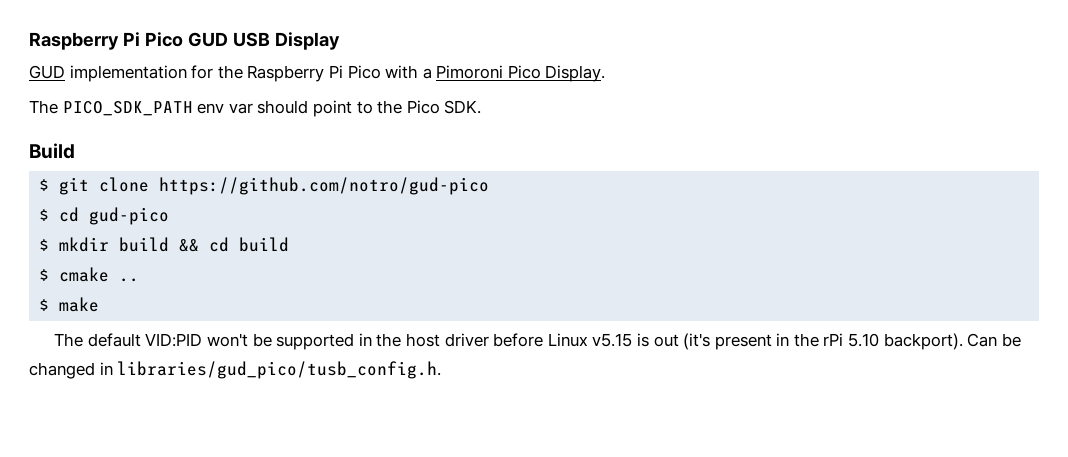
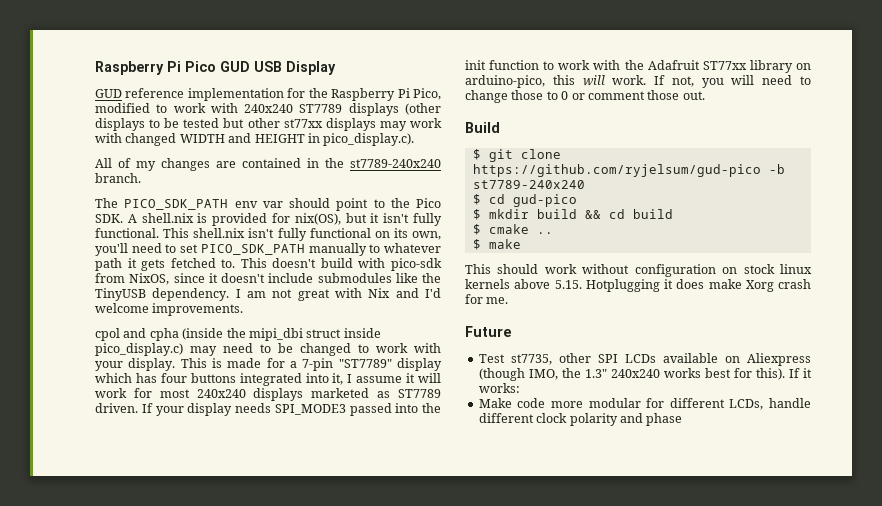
- GUD implementation for the Raspberry Pi Pico with a Pimoroni Pico Display.
+ GUD reference implementation for the Raspberry Pi Pico, modified to work with 240x240 ST7789 displays (other displays to be tested but other st77xx displays may work with changed WIDTH and HEIGHT in pico_display.c).
+ All of my changes are contained in the st7789-240x240 branch.
- The PICO_SDK_PATH env var should point to the Pico SDK.
+ The PICO_SDK_PATH env var should point to the Pico SDK. A shell.nix is provided for nix(OS), but it isn't fully functional. This shell.nix isn't fully functional on its own, you'll need to set PICO_SDK_PATH manually to whatever path it gets fetched to. This doesn't build with pico-sdk from NixOS, since it doesn't include submodules like the TinyUSB dependency. I am not great with Nix and I'd welcome improvements.
+ cpol and cpha (inside the mipi_dbi struct inside pico_display.c) may need to be changed to work with your display. This is made for a 7-pin "ST7789" display which has four buttons integrated into it, I assume it will work for most 240x240 displays marketed as ST7789 driven. If your display needs SPI_MODE3 passed into the init function to work with the Adafruit ST77xx library on arduino-pico, this will work. If not, you will need to change those to 0 or comment those out.
- $ git clone https://github.com/notro/gud-pico
+ $ git clone https://github.com/ryjelsum/gud-pico -b st7789-240x240
- The default VID:PID won't be supported in the host driver before Linux v5.15 is out (it's present in the rPi 5.10 backport). Can be changed in libraries/gud_pico/tusb_config.h.
+ This should work without configuration on stock linux kernels above 5.15. Hotplugging it does make Xorg crash for me.
+ Future
+ Test st7735, other SPI LCDs available on Aliexpress (though IMO, the 1.3" 240x240 works best for this). If it works:
+ Make code more modular for different LCDs, handle different clock polarity and phase

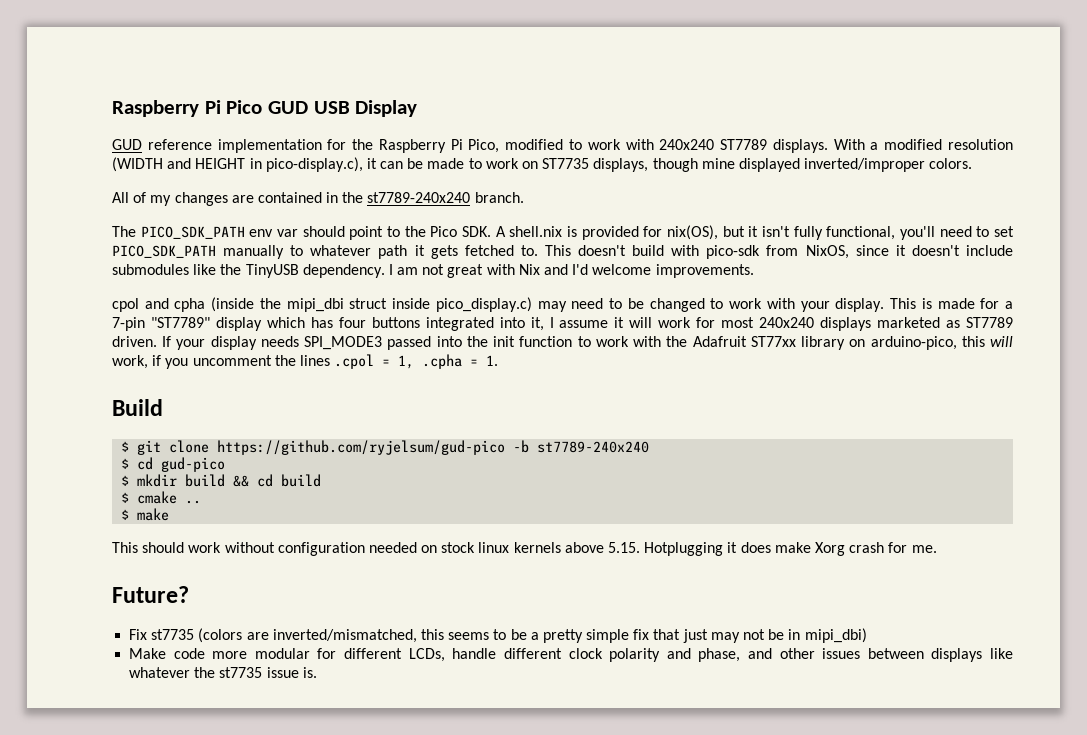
- GUD reference implementation for the Raspberry Pi Pico, modified to work with 240x240 ST7789 displays (other displays to be tested but other st77xx displays may work with changed WIDTH and HEIGHT in pico_display.c).
+ GUD reference implementation for the Raspberry Pi Pico, modified to work with 240x240 ST7789 displays. With a modified resolution (WIDTH and HEIGHT in pico-display.c), it can be made to work on ST7735 displays, though mine displayed inverted/improper colors.
- The PICO_SDK_PATH env var should point to the Pico SDK. A shell.nix is provided for nix(OS), but it isn't fully functional. This shell.nix isn't fully functional on its own, you'll need to set PICO_SDK_PATH manually to whatever path it gets fetched to.
+ The PICO_SDK_PATH env var should point to the Pico SDK. A shell.nix is provided for nix(OS), but it isn't fully functional, you'll need to set PICO_SDK_PATH manually to whatever path it gets fetched to.
- If your display needs SPI_MODE3 passed into the init function to work with the Adafruit ST77xx library on arduino-pico, this will work. If not, you will need to change those to 0 or comment those out.
+ If your display needs SPI_MODE3 passed into the init function to work with the Adafruit ST77xx library on arduino-pico, this will work, if you uncomment the lines .cpol = 1, .cpha = 1.
- This should work without configuration on stock linux kernels above 5.15. Hotplugging it does make Xorg crash for me.
+ This should work without configuration needed on stock linux kernels above 5.15. Hotplugging it does make Xorg crash for me.
- Future
- Test st7735, other SPI LCDs available on Aliexpress (though IMO, the 1.3" 240x240 works best for this). If it works:
+ Future?
+ Fix st7735 (colors are inverted/mismatched, this seems to be a pretty simple fix that just may not be in mipi_dbi)
- Make code more modular for different LCDs, handle different clock polarity and phase
+ Make code more modular for different LCDs, handle different clock polarity and phase, and other issues between displays like whatever the st7735 issue is.

